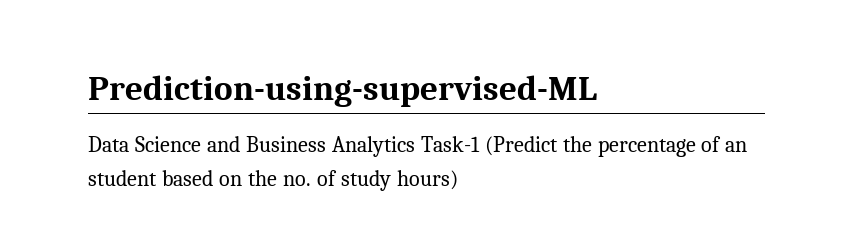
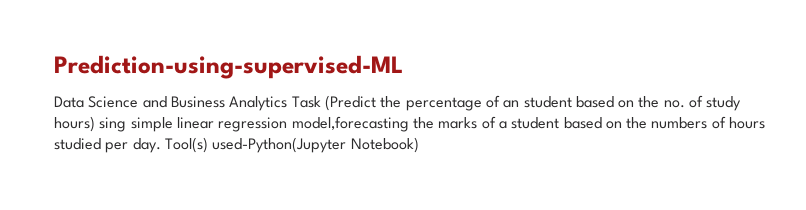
- Data Science and Business Analytics Task-1 (Predict the percentage of an student based on the no. of study hours)
+ Data Science and Business Analytics Task (Predict the percentage of an student based on the no. of study hours) sing simple linear regression model,forecasting the marks of a student based on the numbers of hours studied per day. Tool(s) used-Python(Jupyter Notebook)

